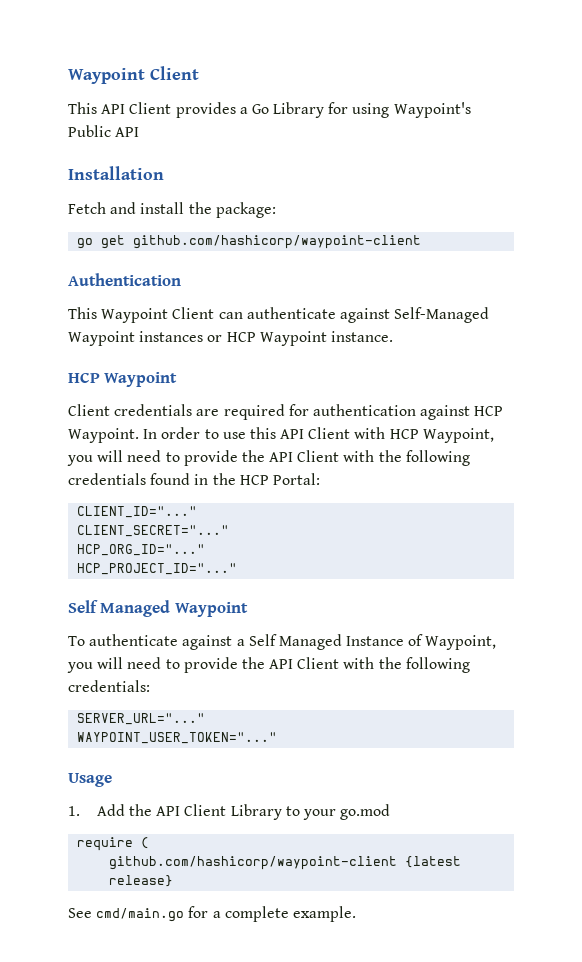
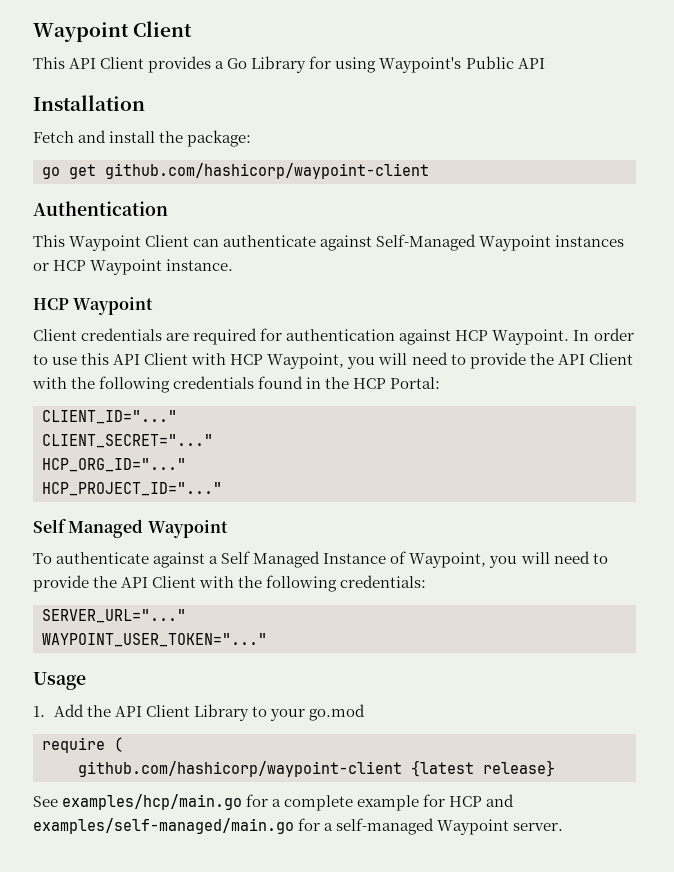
- See cmd/main.go for a complete example.
+ See examples/hcp/main.go for a complete example for HCP and examples/self-managed/main.go for a self-managed Waypoint server.

